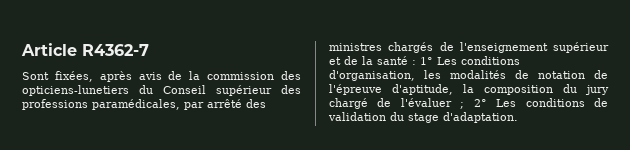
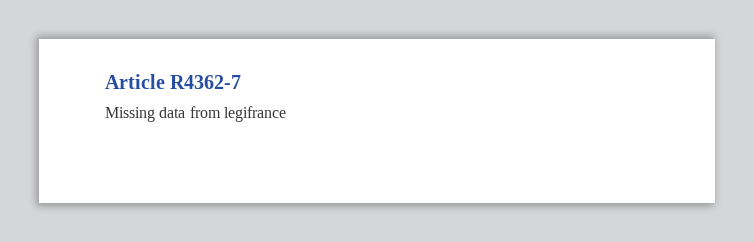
- Sont fixées, après avis de la commission des opticiens-lunetiers du Conseil supérieur des professions paramédicales, par arrêté des ministres chargés de l'enseignement supérieur et de la santé : 1° Les conditions d'organisation, les modalités de notation de l'épreuve d'aptitude, la composition du jury chargé de l'évaluer ; 2° Les conditions de validation du stage d'adaptation.
+ Missing data from legifrance

